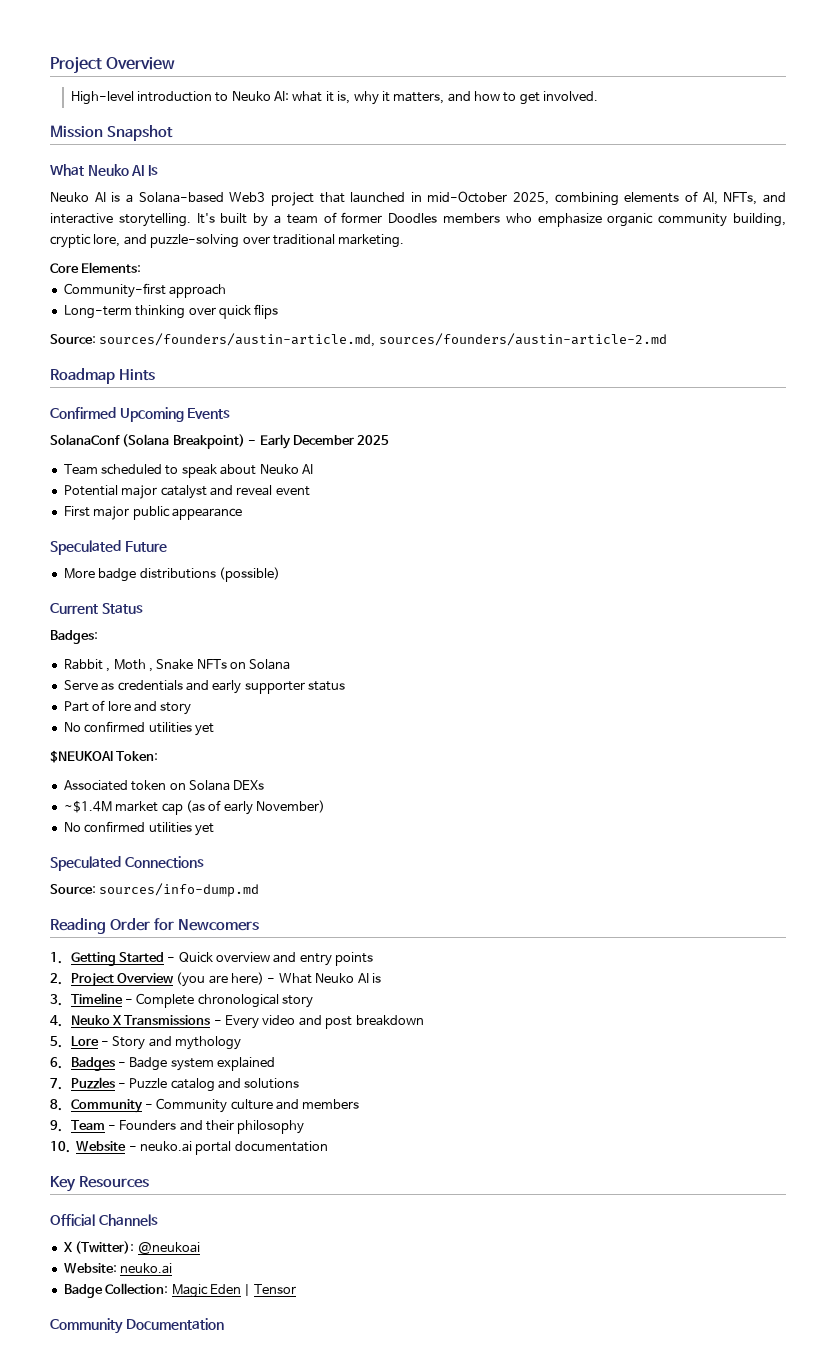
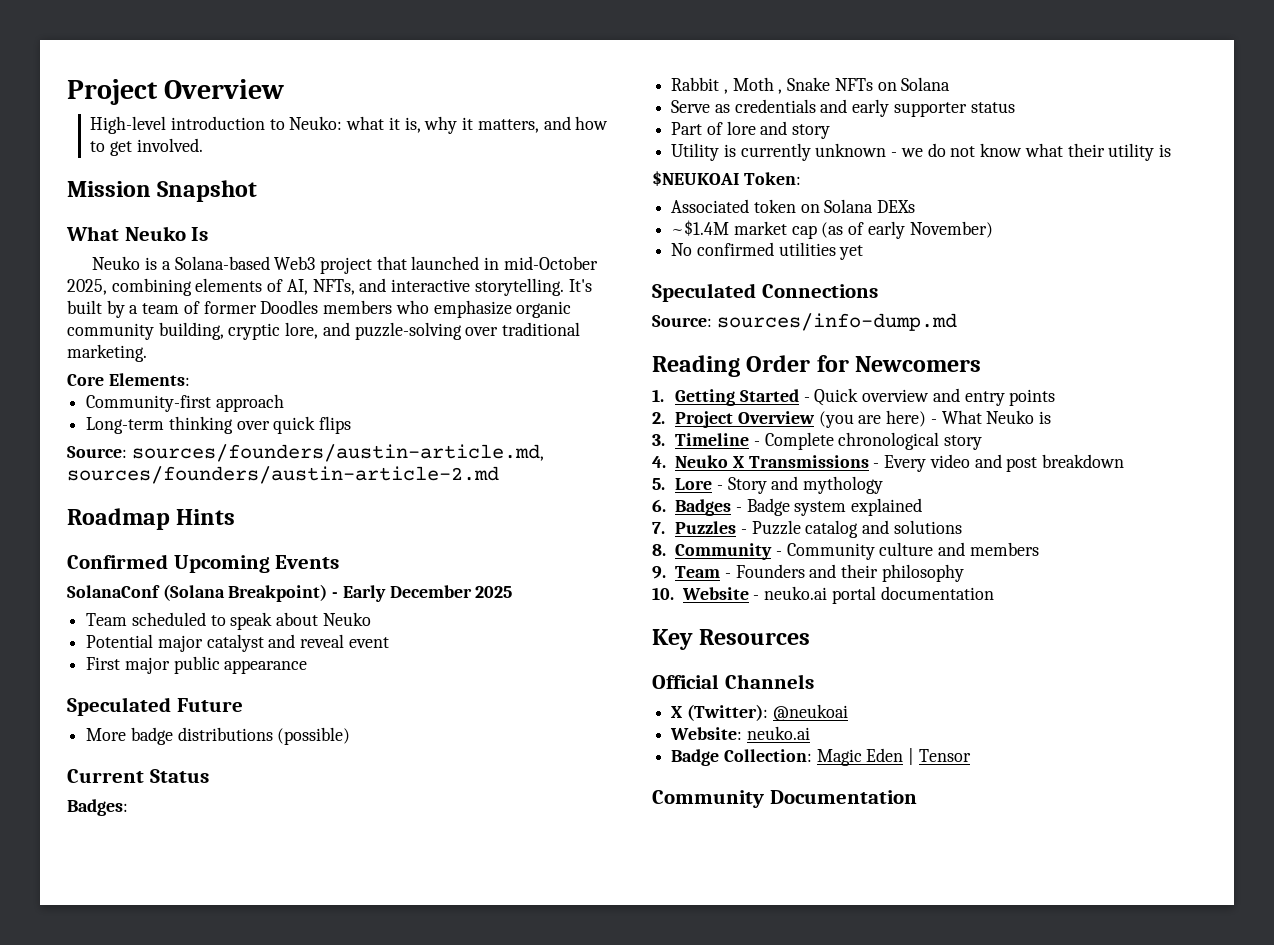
- High-level introduction to Neuko AI: what it is, why it matters, and how to get involved.
+ High-level introduction to Neuko: what it is, why it matters, and how to get involved.
- What Neuko AI Is
+ What Neuko Is
- Neuko AI is a Solana-based Web3 project that launched in mid-October 2025, combining elements of AI, NFTs, and interactive storytelling.
+ Neuko is a Solana-based Web3 project that launched in mid-October 2025, combining elements of AI, NFTs, and interactive storytelling.
- Team scheduled to speak about Neuko AI
+ Team scheduled to speak about Neuko
  Part of lore and story
- No confirmed utilities yet
+ Utility is currently unknown - we do not know what their utility is
- 2. Project Overview (you are here) - What Neuko AI is
+ 2. Project Overview (you are here) - What Neuko is

